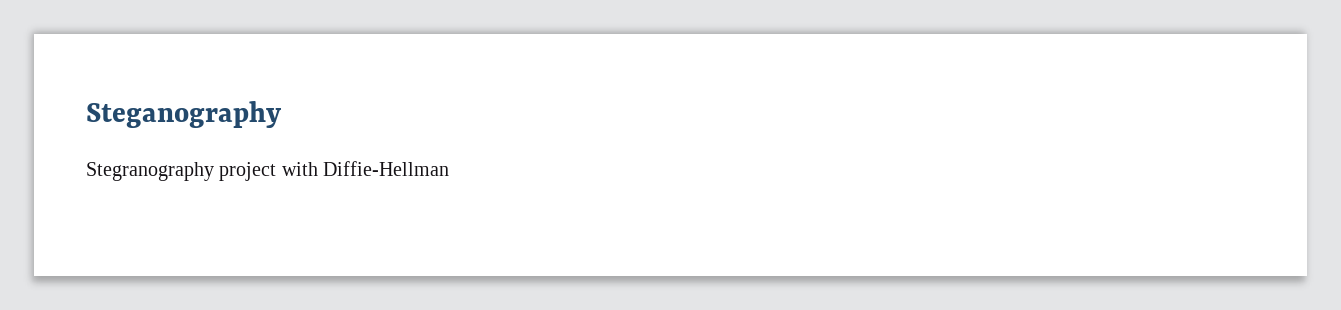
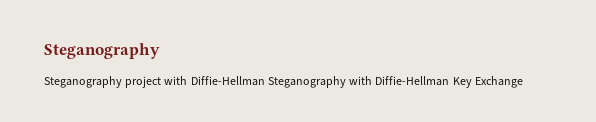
- Stegranography project with Diffie-Hellman
+ Steganography project with Diffie-Hellman Steganography with Diffie-Hellman Key Exchange

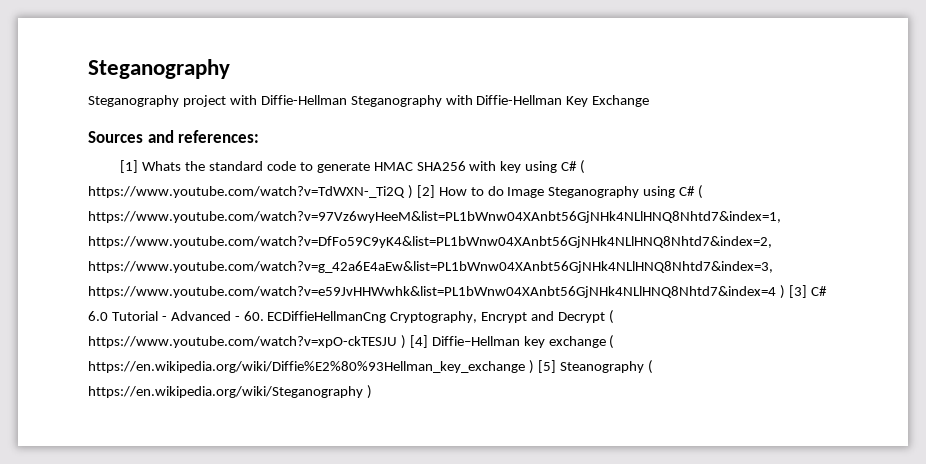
+ Sources and references:
+ [1] Whats the standard code to generate HMAC SHA256 with key using C# ( https://www.youtube.com/watch?v=TdWXN-_Ti2Q ) [2] How to do Image Steganography using C# ( https://www.youtube.com/watch?v=97Vz6wyHeeM&list=PL1bWnw04XAnbt56GjNHk4NLlHNQ8Nhtd7&index=1, https://www.youtube.com/watch?v=DfFo59C9yK4&list=PL1bWnw04XAnbt56GjNHk4NLlHNQ8Nhtd7&index=2, https://www.youtube.com/watch?v=g_42a6E4aEw&list=PL1bWnw04XAnbt56GjNHk4NLlHNQ8Nhtd7&index=3, https://www.youtube.com/watch?v=e59JvHHWwhk&list=PL1bWnw04XAnbt56GjNHk4NLlHNQ8Nhtd7&index=4 ) [3] C# 6.0 Tutorial - Advanced - 60. ECDiffieHellmanCng Cryptography, Encrypt and Decrypt ( https://www.youtube.com/watch?v=xpO-ckTESJU ) [4] Diffie–Hellman key exchange ( https://en.wikipedia.org/wiki/Diffie%E2%80%93Hellman_key_exchange ) [5] Steanography ( https://en.wikipedia.org/wiki/Steganography )

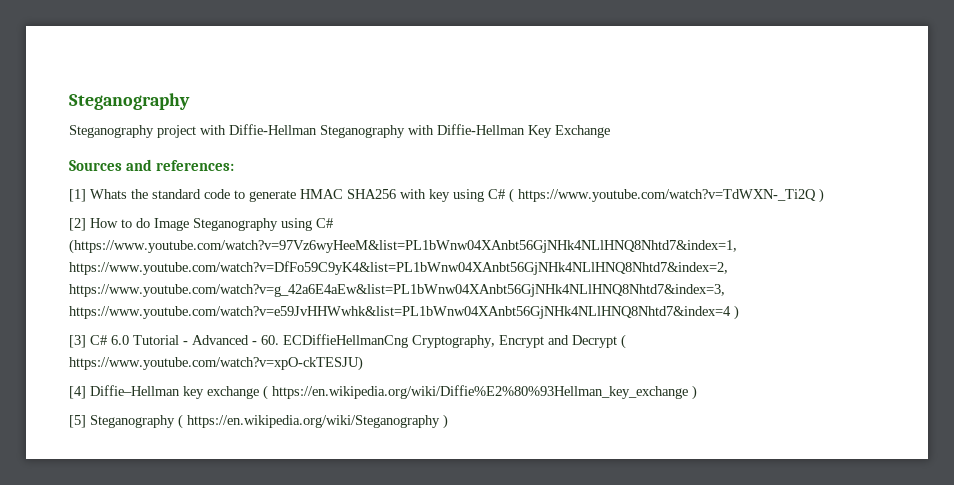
- [1] Whats the standard code to generate HMAC SHA256 with key using C# ( https://www.youtube.com/watch?v=TdWXN-_Ti2Q ) [2] How to do Image Steganography using C# ( https://www.youtube.com/watch?v=97Vz6wyHeeM&list=PL1bWnw04XAnbt56GjNHk4NLlHNQ8Nhtd7&index=1, https://www.youtube.com/watch?v=DfFo59C9yK4&list=PL1bWnw04XAnbt56GjNHk4NLlHNQ8Nhtd7&index=2, https://www.youtube.com/watch?v=g_42a6E4aEw&list=PL1bWnw04XAnbt56GjNHk4NLlHNQ8Nhtd7&index=3, https://www.youtube.com/watch?v=e59JvHHWwhk&list=PL1bWnw04XAnbt56GjNHk4NLlHNQ8Nhtd7&index=4 ) [3] C# 6.0 Tutorial - Advanced - 60. ECDiffieHellmanCng Cryptography, Encrypt and Decrypt ( https://www.youtube.com/watch?v=xpO-ckTESJU ) [4] Diffie–Hellman key exchange ( https://en.wikipedia.org/wiki/Diffie%E2%80%93Hellman_key_exchange ) [5] Steanography ( https://en.wikipedia.org/wiki/Steganography )
+ [1] Whats the standard code to generate HMAC SHA256 with key using C# ( https://www.youtube.com/watch?v=TdWXN-_Ti2Q )
+ [2] How to do Image Steganography using C# (https://www.youtube.com/watch?v=97Vz6wyHeeM&list=PL1bWnw04XAnbt56GjNHk4NLlHNQ8Nhtd7&index=1, https://www.youtube.com/watch?v=DfFo59C9yK4&list=PL1bWnw04XAnbt56GjNHk4NLlHNQ8Nhtd7&index=2, https://www.youtube.com/watch?v=g_42a6E4aEw&list=PL1bWnw04XAnbt56GjNHk4NLlHNQ8Nhtd7&index=3, https://www.youtube.com/watch?v=e59JvHHWwhk&list=PL1bWnw04XAnbt56GjNHk4NLlHNQ8Nhtd7&index=4 )
+ [3] C# 6.0 Tutorial - Advanced - 60. ECDiffieHellmanCng Cryptography, Encrypt and Decrypt ( https://www.youtube.com/watch?v=xpO-ckTESJU)
+ [4] Diffie–Hellman key exchange ( https://en.wikipedia.org/wiki/Diffie%E2%80%93Hellman_key_exchange )
+ [5] Steganography ( https://en.wikipedia.org/wiki/Steganography )

